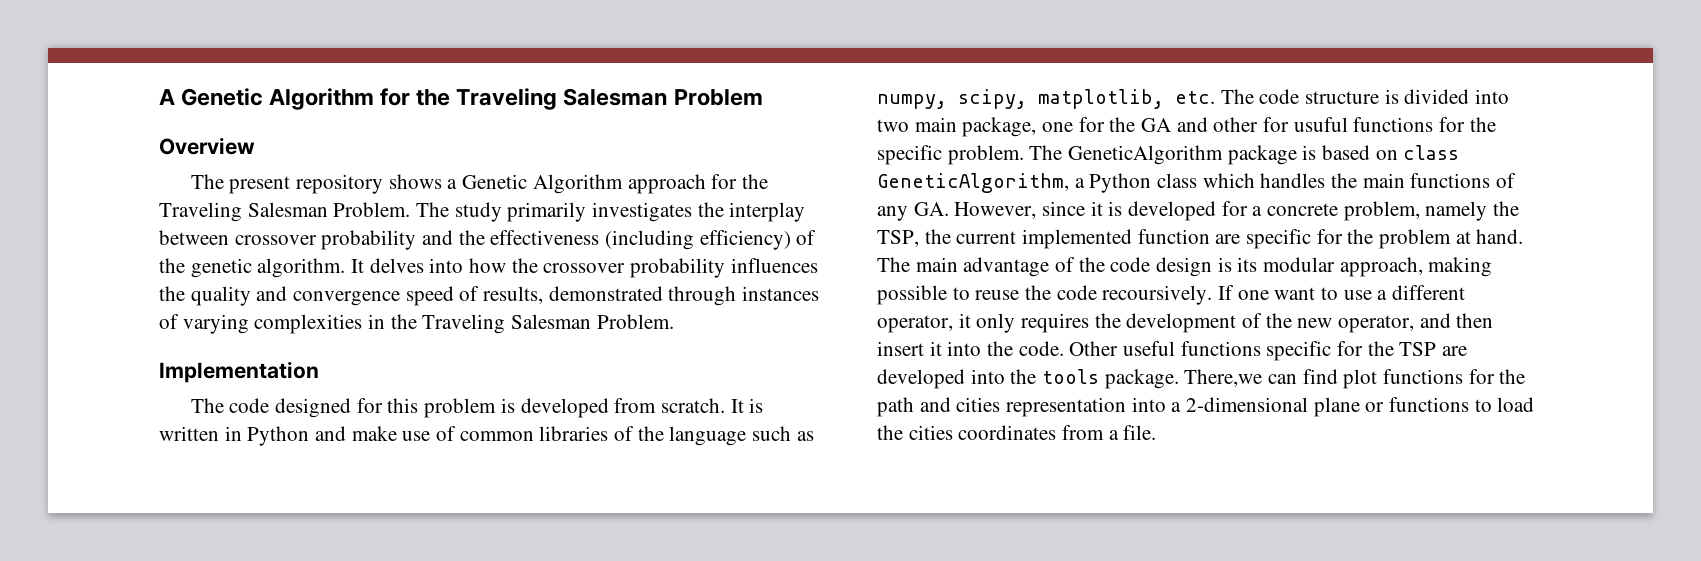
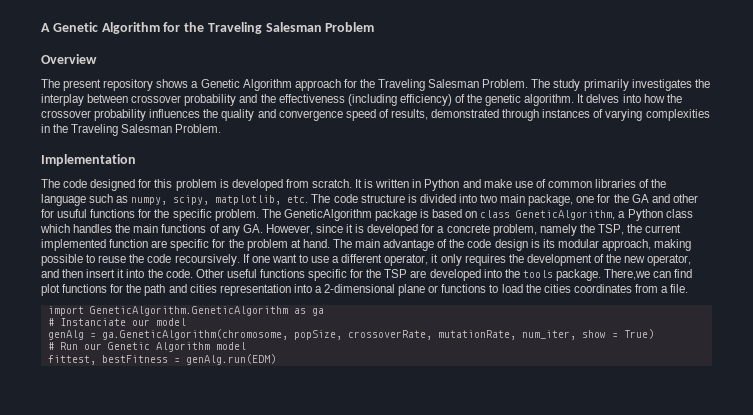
+ import GeneticAlgorithm.GeneticAlgorithm as ga
+ # Instanciate our model
+ genAlg = ga.GeneticAlgorithm(chromosome, popSize, crossoverRate, mutationRate, num_iter, show = True)
+ # Run our Genetic Algorithm model
+ fittest, bestFitness = genAlg.run(EDM)

